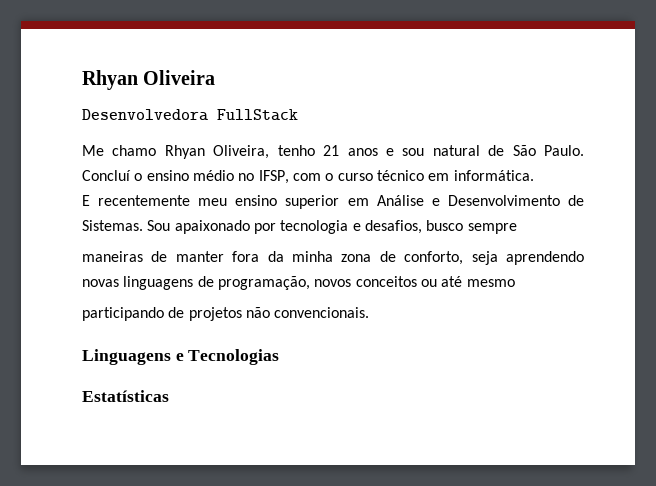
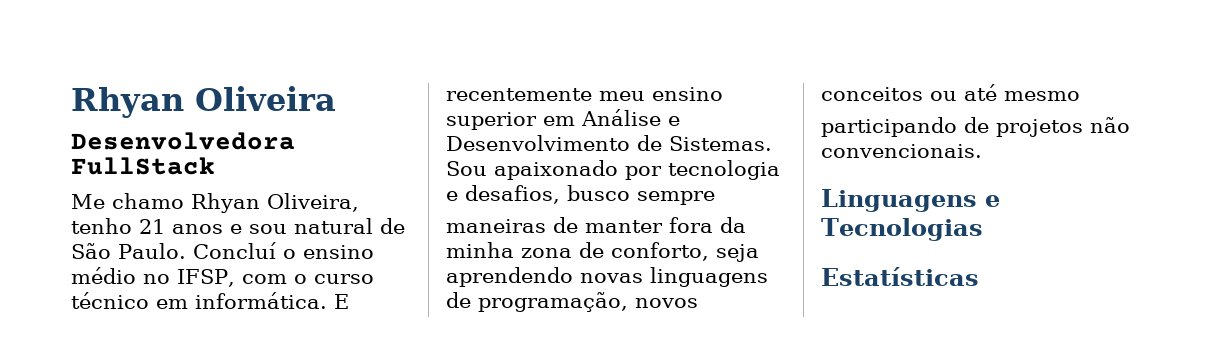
- Concluí o ensino médio no IFSP, com o curso técnico em informática.
- E recentemente meu ensino superior em Análise e Desenvolvimento de Sistemas.
+ Concluí o ensino médio no IFSP, com o curso técnico em informática. E recentemente meu ensino superior em Análise e Desenvolvimento de Sistemas.

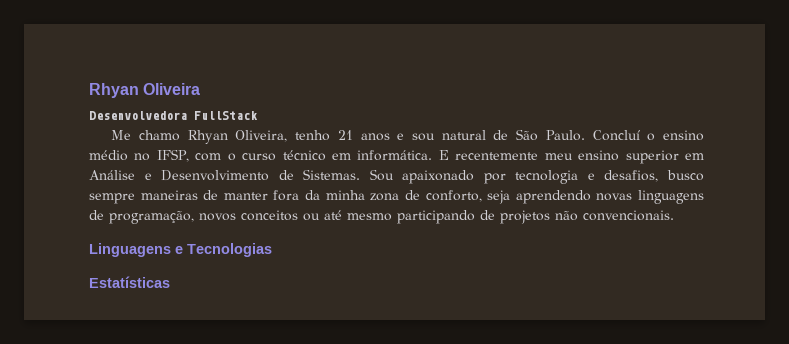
- Sou apaixonado por tecnologia e desafios, busco sempre
- maneiras de manter fora da minha zona de conforto, seja aprendendo novas linguagens de programação, novos conceitos ou até mesmo
- participando de projetos não convencionais.
+ Sou apaixonado por tecnologia e desafios, busco sempre maneiras de manter fora da minha zona de conforto, seja aprendendo novas linguagens de programação, novos conceitos ou até mesmo participando de projetos não convencionais.

